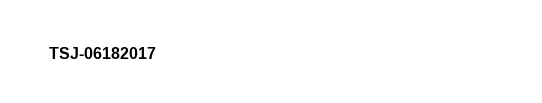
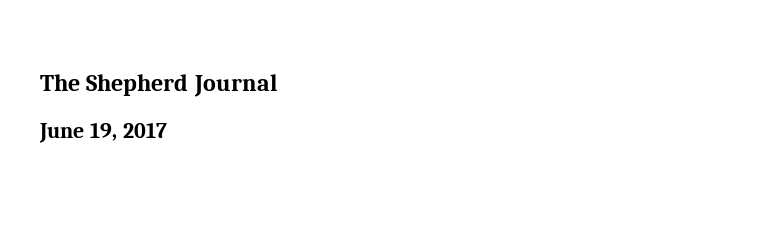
- TSJ-06182017
+ The Shepherd Journal
+ June 19, 2017

